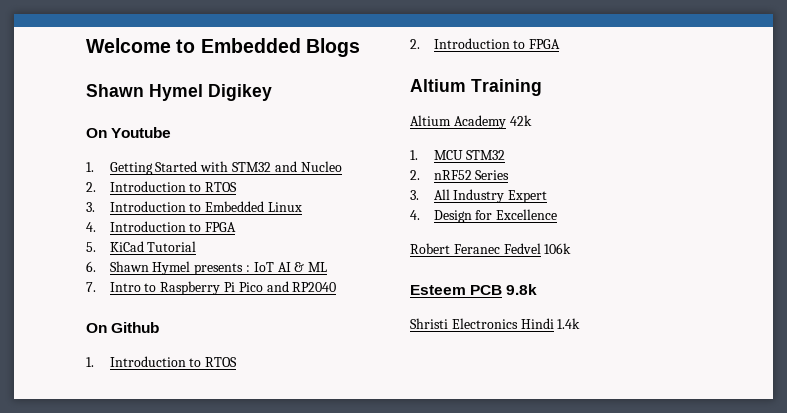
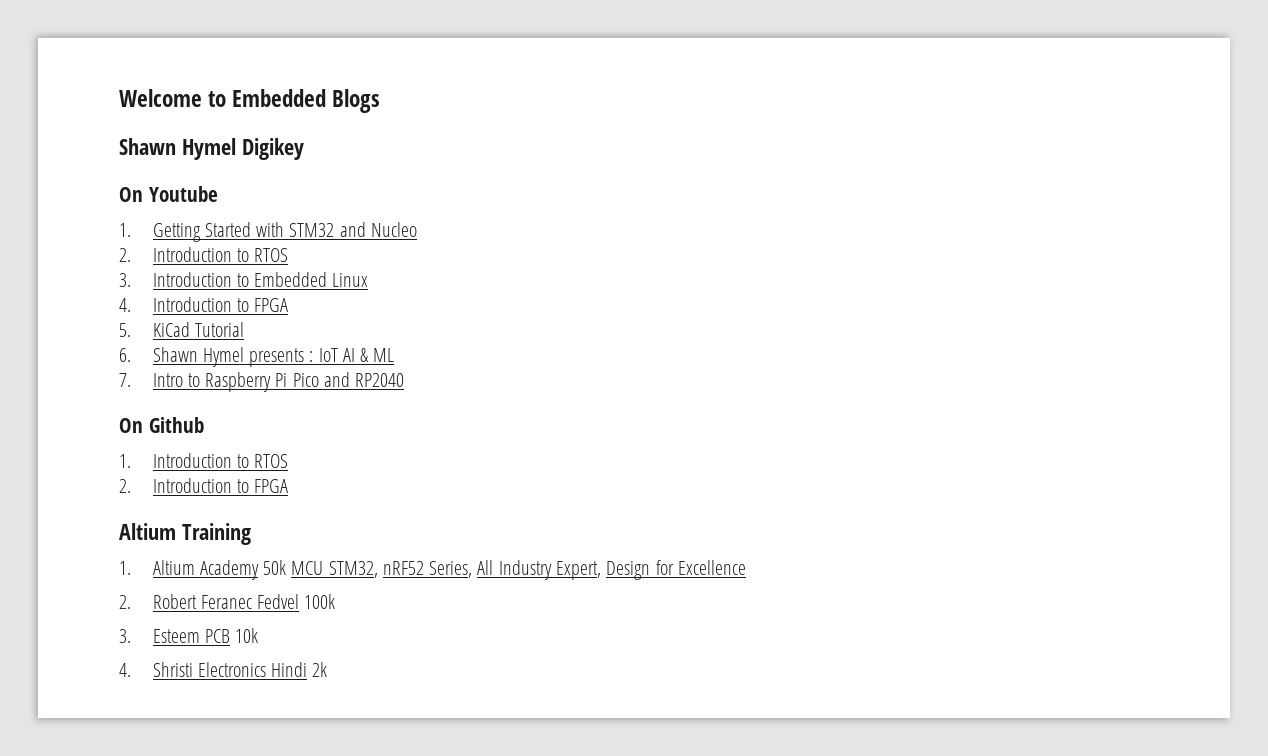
- Altium Academy 42k
- 1. MCU STM32
- 2. nRF52 Series
- 3. All Industry Expert
- 4. Design for Excellence
+ 1. Altium Academy 50k MCU STM32, nRF52 Series, All Industry Expert, Design for Excellence
- Robert Feranec Fedvel 106k
- Esteem PCB 9.8k
- Shristi Electronics Hindi 1.4k
+ 2. Robert Feranec Fedvel 100k
+ 3. Esteem PCB 10k
+ 4. Shristi Electronics Hindi 2k

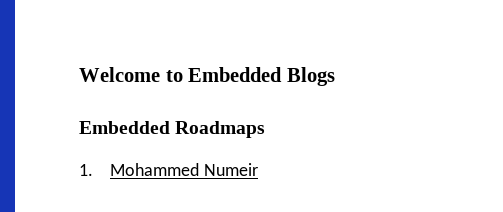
- Shawn Hymel Digikey
- On Youtube
- 1. Getting Started with STM32 and Nucleo
- 2. Introduction to RTOS
- 3. Introduction to Embedded Linux
- 4. Introduction to FPGA
- 5. KiCad Tutorial
- 6. Shawn Hymel presents : IoT AI & ML
- 7. Intro to Raspberry Pi Pico and RP2040
- On Github
- 1. Introduction to RTOS
- 2. Introduction to FPGA
- Altium Training
- 1. Altium Academy 50k MCU STM32, nRF52 Series, All Industry Expert, Design for Excellence
- 2. Robert Feranec Fedvel 100k
- 3. Esteem PCB 10k
- 4. Shristi Electronics Hindi 2k
+ Embedded Roadmaps
+ 1. Mohammed Numeir

